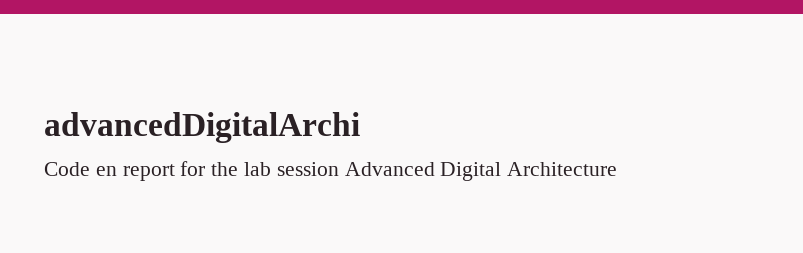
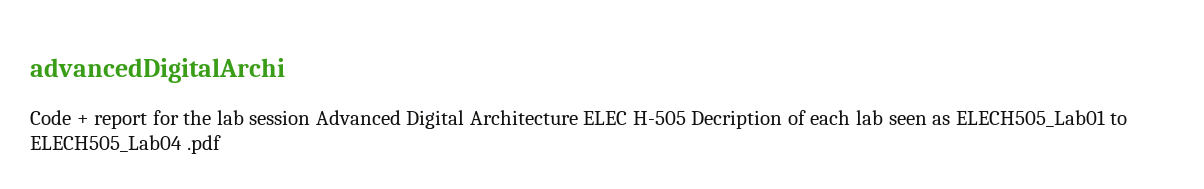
- Code en report for the lab session Advanced Digital Architecture
+ Code + report for the lab session Advanced Digital Architecture ELEC H-505 Decription of each lab seen as ELECH505_Lab01 to ELECH505_Lab04 .pdf

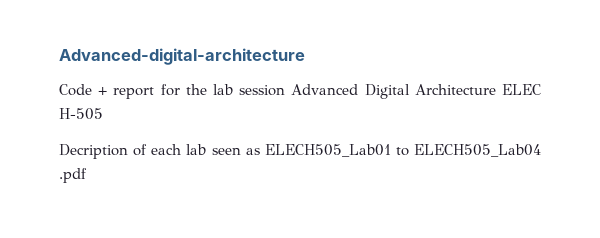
- advancedDigitalArchi
+ Advanced-digital-architecture
- Code + report for the lab session Advanced Digital Architecture ELEC H-505 Decription of each lab seen as ELECH505_Lab01 to ELECH505_Lab04 .pdf
+ Code + report for the lab session Advanced Digital Architecture ELEC H-505
+ Decription of each lab seen as ELECH505_Lab01 to ELECH505_Lab04 .pdf

